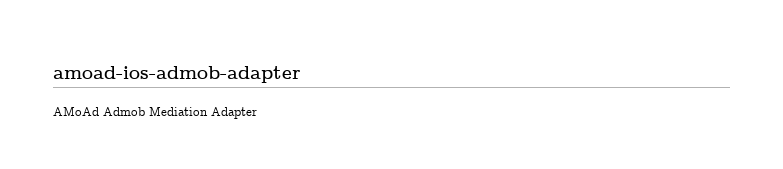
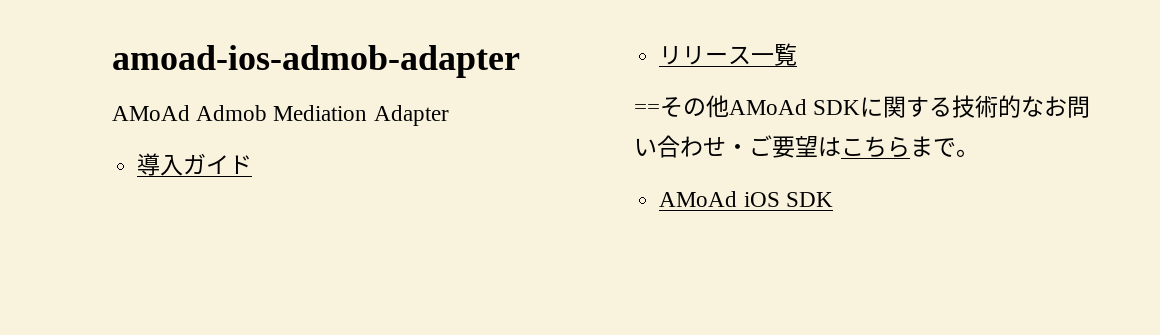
+ 導入ガイド
+ リリース一覧
+ ==その他AMoAd SDKに関する技術的なお問い合わせ・ご要望はこちらまで。
+ AMoAd iOS SDK

